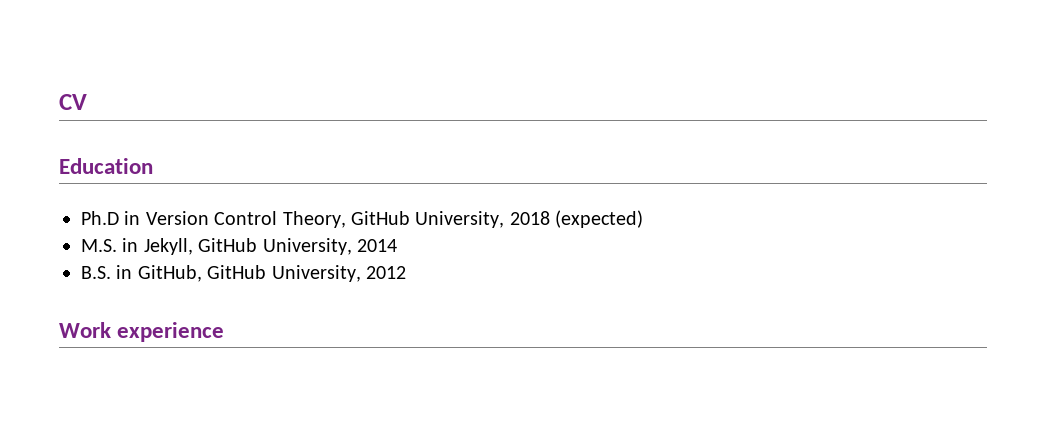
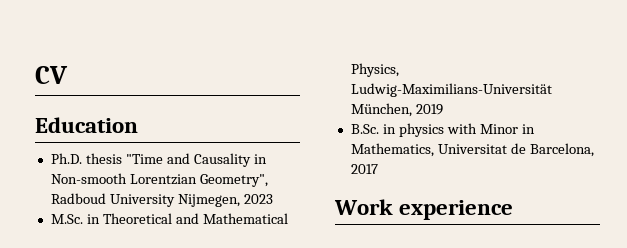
- Ph.D in Version Control Theory, GitHub University, 2018 (expected)
- M.S. in Jekyll, GitHub University, 2014
- B.S. in GitHub, GitHub University, 2012
+ Ph.D. thesis "Time and Causality in Non-smooth Lorentzian Geometry", Radboud University Nijmegen, 2023
+ M.Sc. in Theoretical and Mathematical Physics, Ludwig-Maximilians-Universität München, 2019
+ B.Sc. in physics with Minor in Mathematics, Universitat de Barcelona, 2017

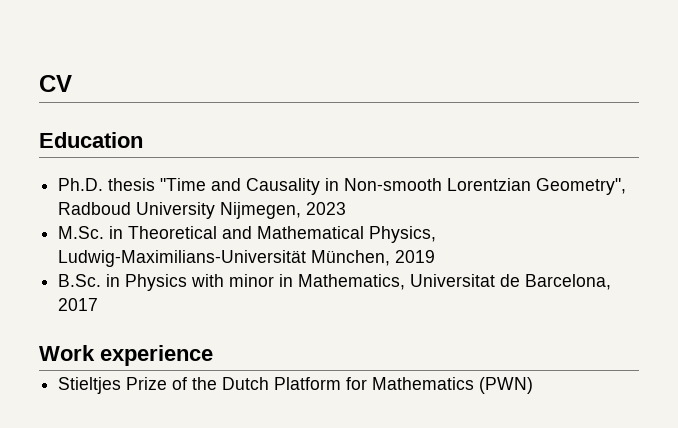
- B.Sc. in physics with Minor in Mathematics, Universitat de Barcelona, 2017
+ B.Sc. in Physics with minor in Mathematics, Universitat de Barcelona, 2017
+ Stieltjes Prize of the Dutch Platform for Mathematics (PWN)

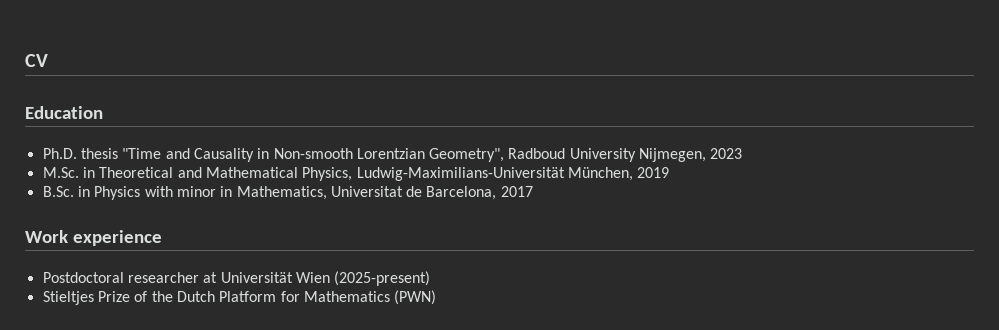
+ Postdoctoral researcher at Universität Wien (2025-present)

